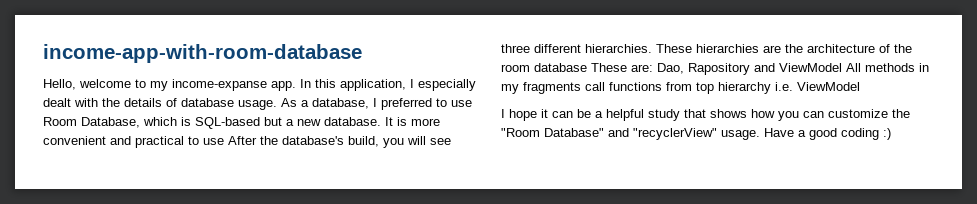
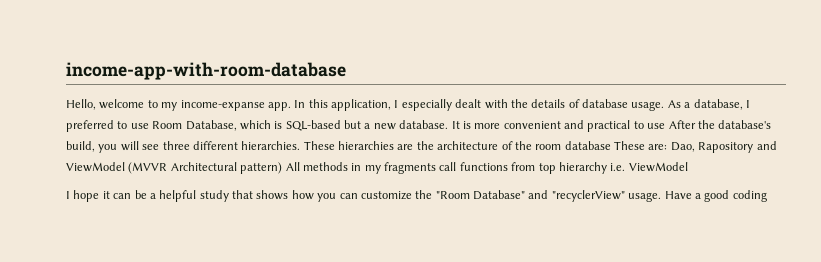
- These hierarchies are the architecture of the room database These are: Dao, Rapository and ViewModel All methods in my fragments call functions from top hierarchy i.e. ViewModel
+ These hierarchies are the architecture of the room database These are: Dao, Rapository and ViewModel (MVVR Architectural pattern) All methods in my fragments call functions from top hierarchy i.e. ViewModel
- Have a good coding :)
+ Have a good coding

